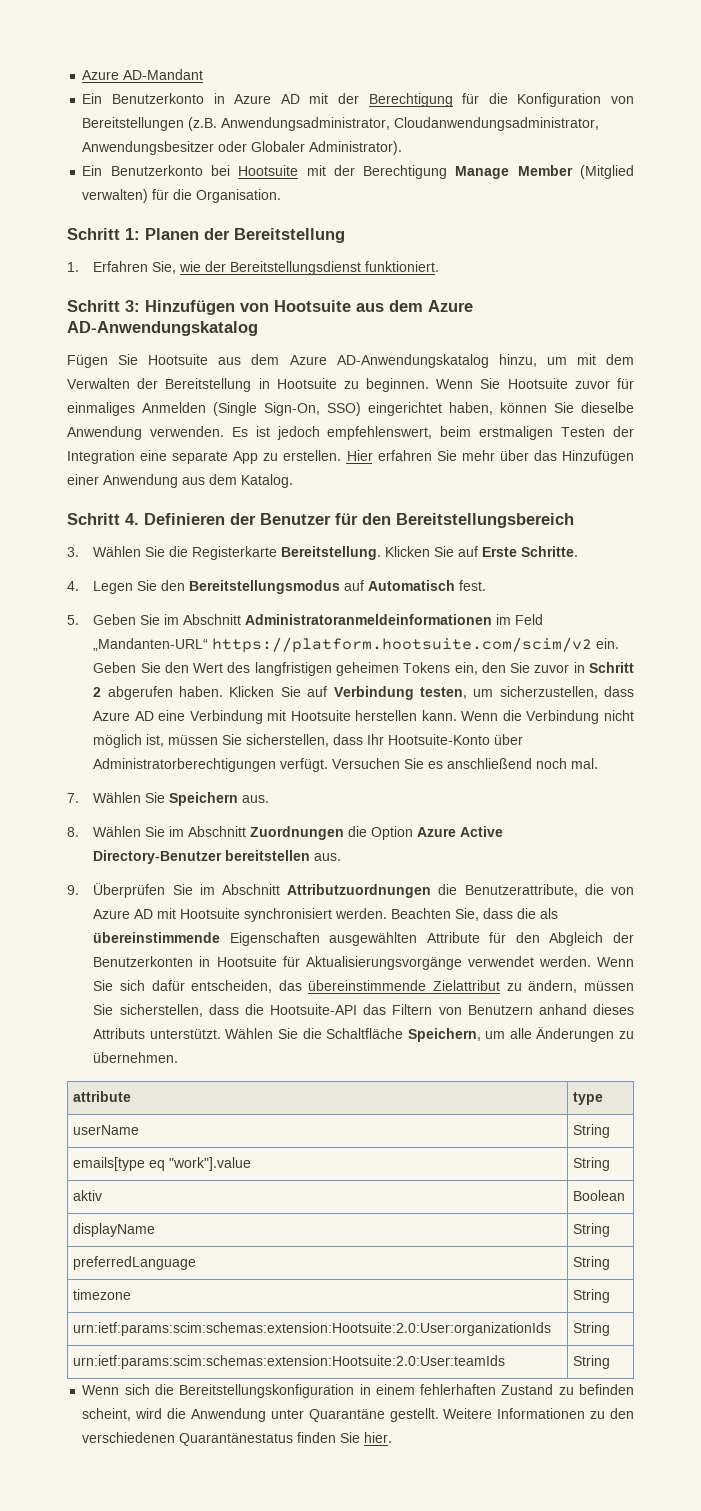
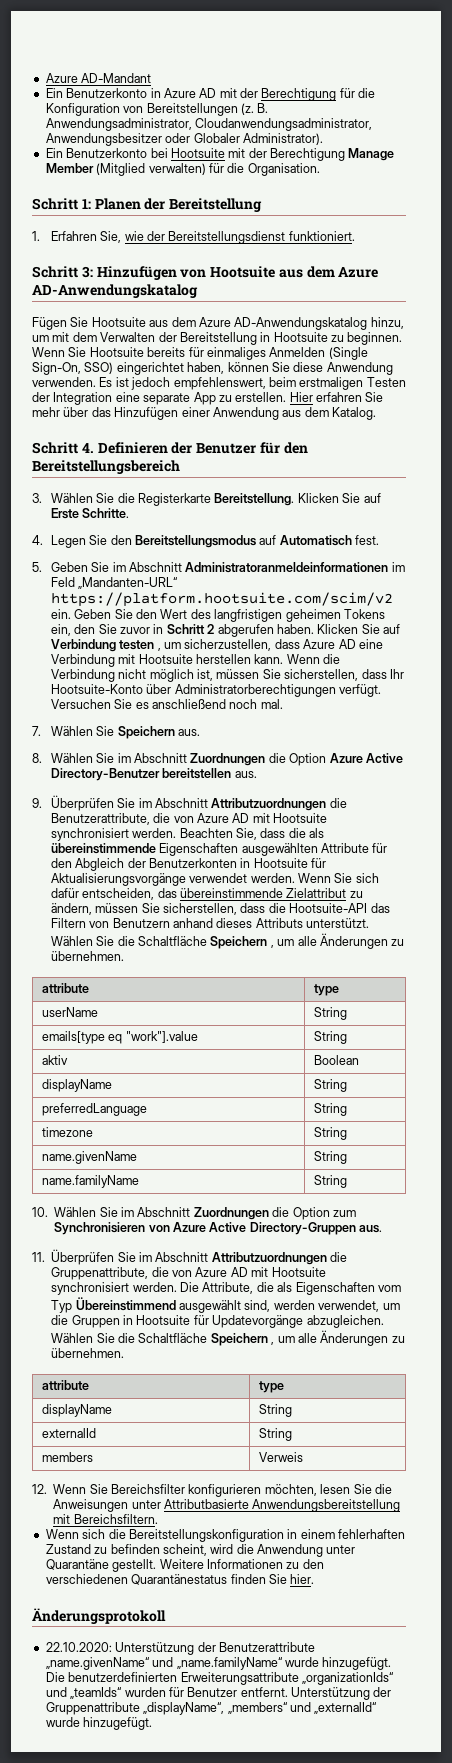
- Ein Benutzerkonto in Azure AD mit der Berechtigung für die Konfiguration von Bereitstellungen (z.B. Anwendungsadministrator, Cloudanwendungsadministrator, Anwendungsbesitzer oder Globaler Administrator).
+ Ein Benutzerkonto in Azure AD mit der Berechtigung für die Konfiguration von Bereitstellungen (z. B. Anwendungsadministrator, Cloudanwendungsadministrator, Anwendungsbesitzer oder Globaler Administrator).
- Wenn Sie Hootsuite zuvor für einmaliges Anmelden (Single Sign-On, SSO) eingerichtet haben, können Sie dieselbe Anwendung verwenden.
+ Wenn Sie Hootsuite bereits für einmaliges Anmelden (Single Sign-On, SSO) eingerichtet haben, können Sie diese Anwendung verwenden.
- Klicken Sie auf Verbindung testen, um sicherzustellen, dass Azure AD eine Verbindung mit Hootsuite herstellen kann.
+ Klicken Sie auf Verbindung testen , um sicherzustellen, dass Azure AD eine Verbindung mit Hootsuite herstellen kann.
- Wenn Sie sich dafür entscheiden, das übereinstimmende Zielattribut zu ändern, müssen Sie sicherstellen, dass die Hootsuite-API das Filtern von Benutzern anhand dieses Attributs unterstützt. Wählen Sie die Schaltfläche Speichern, um alle Änderungen zu übernehmen.
+ Wenn Sie sich dafür entscheiden, das übereinstimmende Zielattribut zu ändern, müssen Sie sicherstellen, dass die Hootsuite-API das Filtern von Benutzern anhand dieses Attributs unterstützt. Wählen Sie die Schaltfläche Speichern , um alle Änderungen zu übernehmen.
- urn:ietf:params:scim:schemas:extension:Hootsuite:2.0:User:organizationIds | String
- urn:ietf:params:scim:schemas:extension:Hootsuite:2.0:User:teamIds | String
+ name.givenName | String
+ name.familyName | String
+ 10. Wählen Sie im Abschnitt Zuordnungen die Option zum Synchronisieren von Azure Active Directory-Gruppen aus.
+ 11. Überprüfen Sie im Abschnitt Attributzuordnungen die Gruppenattribute, die von Azure AD mit Hootsuite synchronisiert werden. Die Attribute, die als Eigenschaften vom Typ Übereinstimmend ausgewählt sind, werden verwendet, um die Gruppen in Hootsuite für Updatevorgänge abzugleichen. Wählen Sie die Schaltfläche Speichern , um alle Änderungen zu übernehmen.
+ attribute | type
+ displayName | String
+ externalId | String
+ members | Verweis
+ 12. Wenn Sie Bereichsfilter konfigurieren möchten, lesen Sie die Anweisungen unter Attributbasierte Anwendungsbereitstellung mit Bereichsfiltern.
+ Änderungsprotokoll
+ 22.10.2020: Unterstützung der Benutzerattribute „name.givenName“ und „name.familyName“ wurde hinzugefügt. Die benutzerdefinierten Erweiterungsattribute „organizationIds“ und „teamIds“ wurden für Benutzer entfernt. Unterstützung der Gruppenattribute „displayName“, „members“ und „externalId“ wurde hinzugefügt.

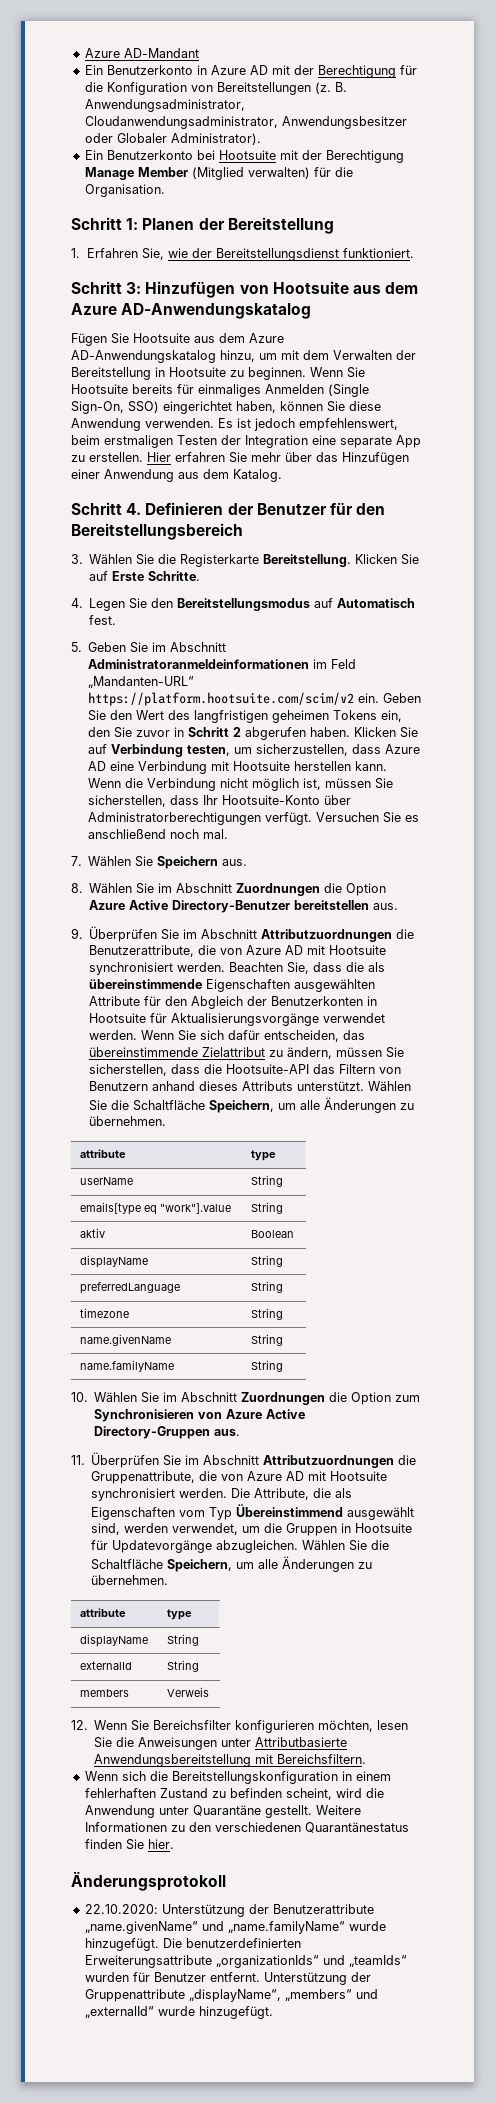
- Klicken Sie auf Verbindung testen , um sicherzustellen, dass Azure AD eine Verbindung mit Hootsuite herstellen kann.
+ Klicken Sie auf Verbindung testen, um sicherzustellen, dass Azure AD eine Verbindung mit Hootsuite herstellen kann.
- Wenn Sie sich dafür entscheiden, das übereinstimmende Zielattribut zu ändern, müssen Sie sicherstellen, dass die Hootsuite-API das Filtern von Benutzern anhand dieses Attributs unterstützt. Wählen Sie die Schaltfläche Speichern , um alle Änderungen zu übernehmen.
+ Wenn Sie sich dafür entscheiden, das übereinstimmende Zielattribut zu ändern, müssen Sie sicherstellen, dass die Hootsuite-API das Filtern von Benutzern anhand dieses Attributs unterstützt. Wählen Sie die Schaltfläche Speichern, um alle Änderungen zu übernehmen.
- Die Attribute, die als Eigenschaften vom Typ Übereinstimmend ausgewählt sind, werden verwendet, um die Gruppen in Hootsuite für Updatevorgänge abzugleichen. Wählen Sie die Schaltfläche Speichern , um alle Änderungen zu übernehmen.
+ Die Attribute, die als Eigenschaften vom Typ Übereinstimmend ausgewählt sind, werden verwendet, um die Gruppen in Hootsuite für Updatevorgänge abzugleichen. Wählen Sie die Schaltfläche Speichern, um alle Änderungen zu übernehmen.

